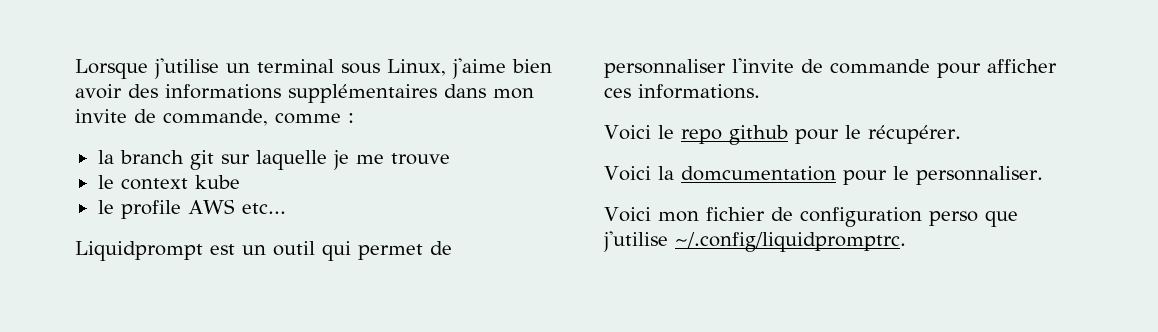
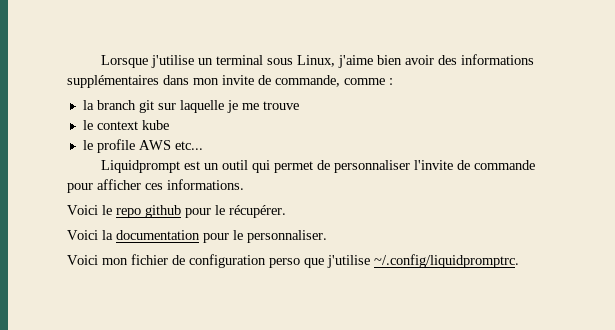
- Voici la domcumentation pour le personnaliser.
+ Voici la documentation pour le personnaliser.

